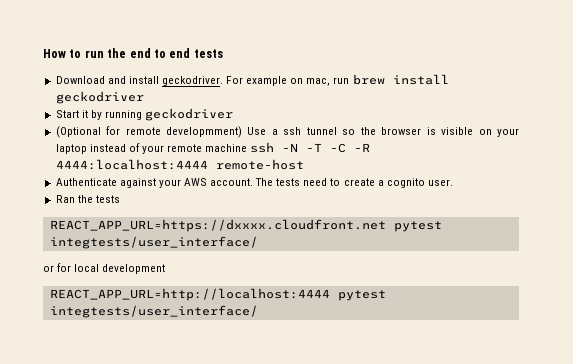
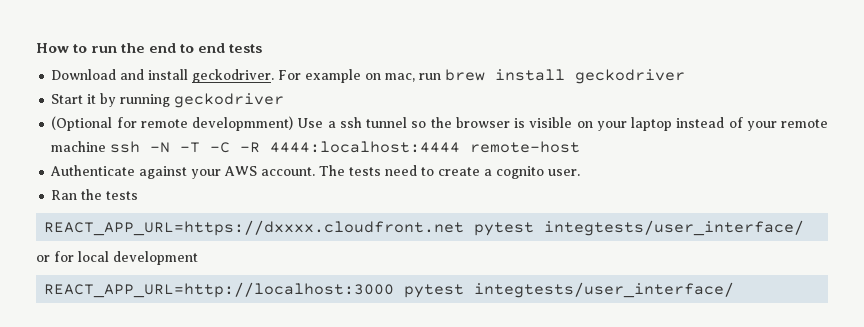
- REACT_APP_URL=http://localhost:4444 pytest integtests/user_interface/
+ REACT_APP_URL=http://localhost:3000 pytest integtests/user_interface/

